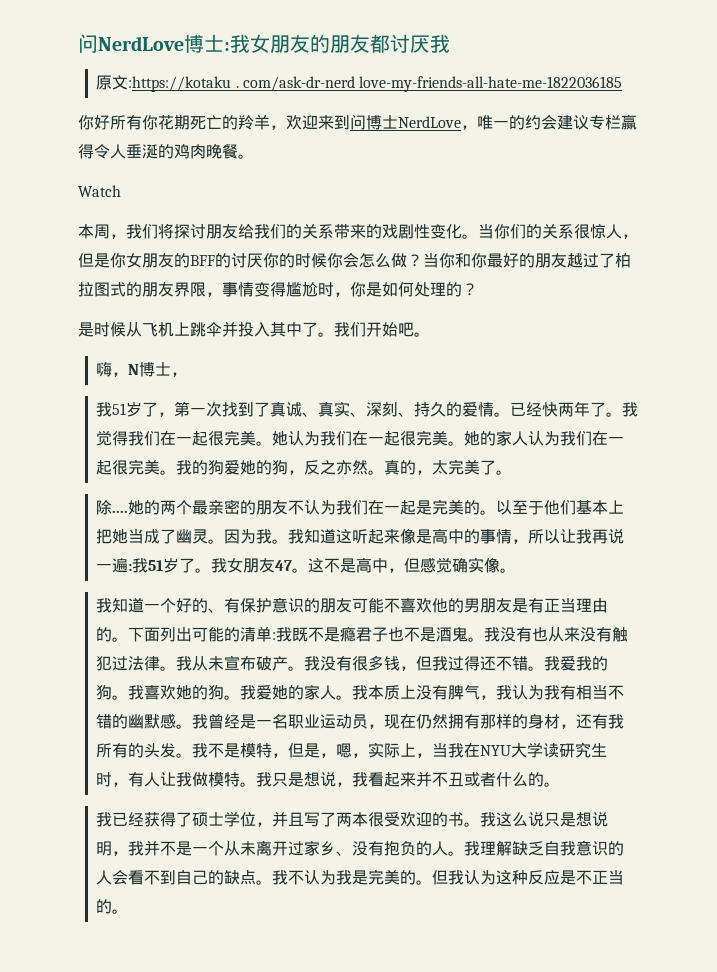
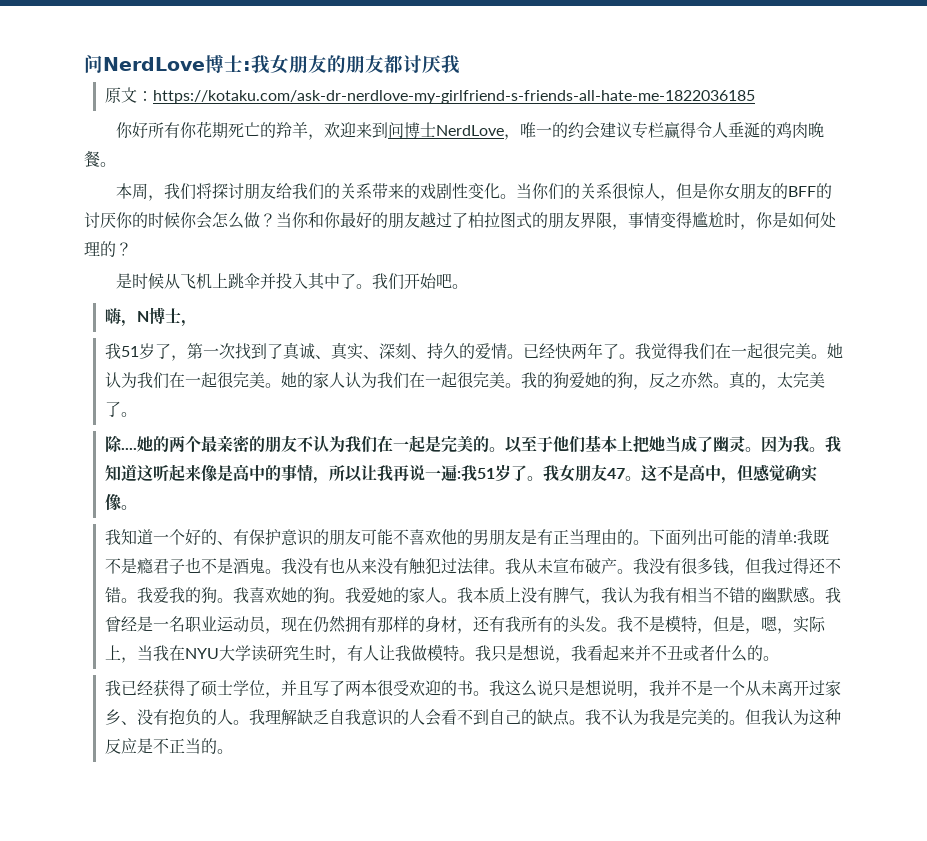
- 原文:https://kotaku . com/ask-dr-nerd love-my-friends-all-hate-me-1822036185
+ 原文：https://kotaku.com/ask-dr-nerdlove-my-girlfriend-s-friends-all-hate-me-1822036185
- Watch

